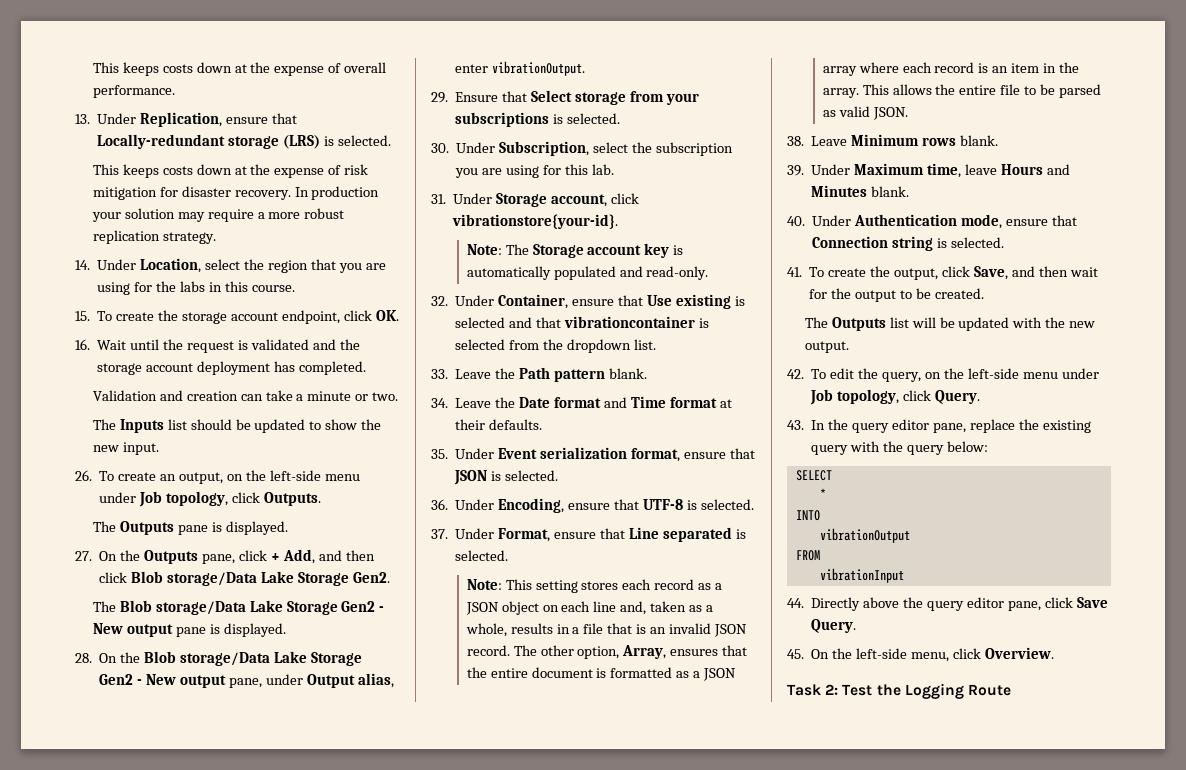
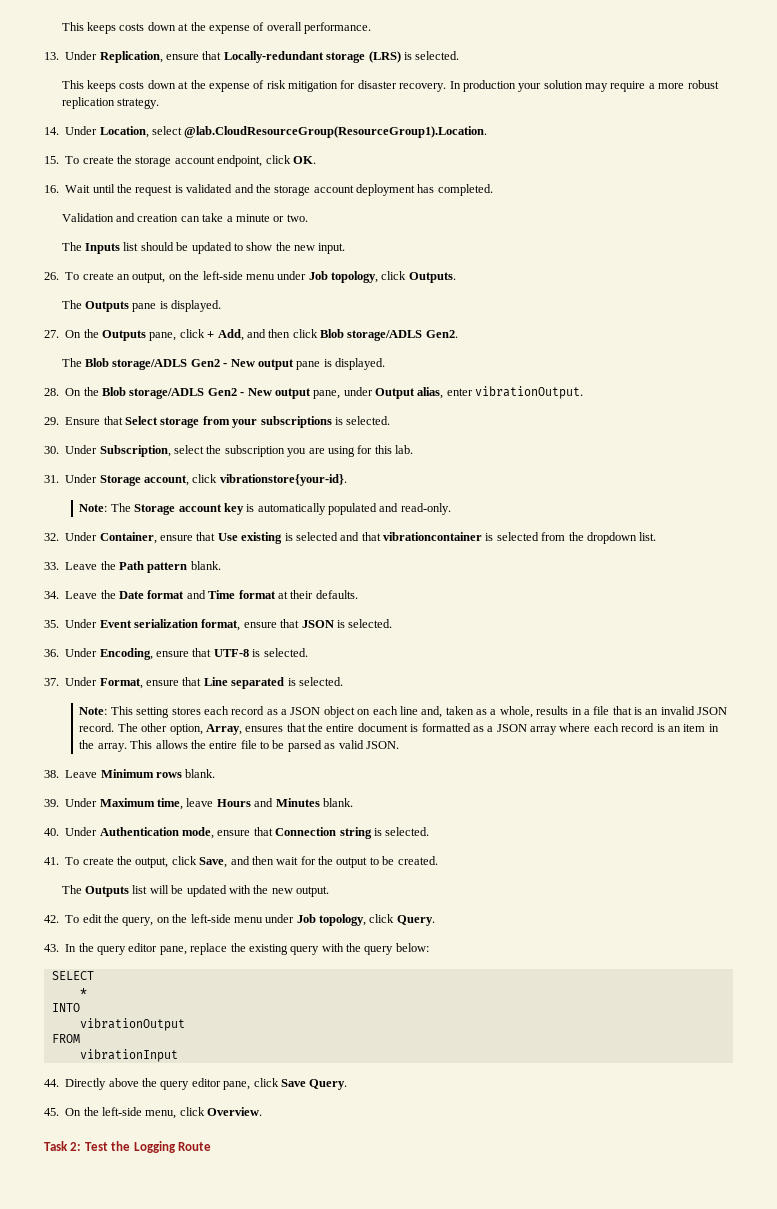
- 14. Under Location, select the region that you are using for the labs in this course.
+ 14. Under Location, select @lab.CloudResourceGroup(ResourceGroup1).Location.
- 27. On the Outputs pane, click + Add, and then click Blob storage/Data Lake Storage Gen2.
+ 27. On the Outputs pane, click + Add, and then click Blob storage/ADLS Gen2.
- The Blob storage/Data Lake Storage Gen2 - New output pane is displayed.
+ The Blob storage/ADLS Gen2 - New output pane is displayed.
- 28. On the Blob storage/Data Lake Storage Gen2 - New output pane, under Output alias, enter vibrationOutput.
+ 28. On the Blob storage/ADLS Gen2 - New output pane, under Output alias, enter vibrationOutput.

